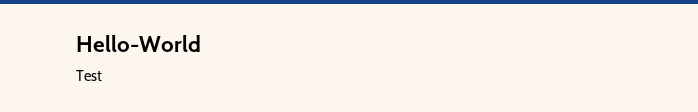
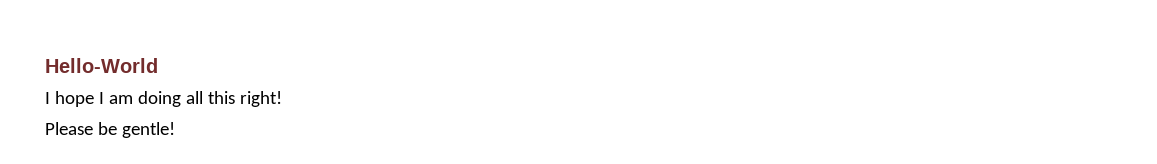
- Test
+ I hope I am doing all this right!
+ Please be gentle!

